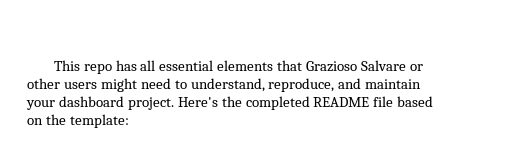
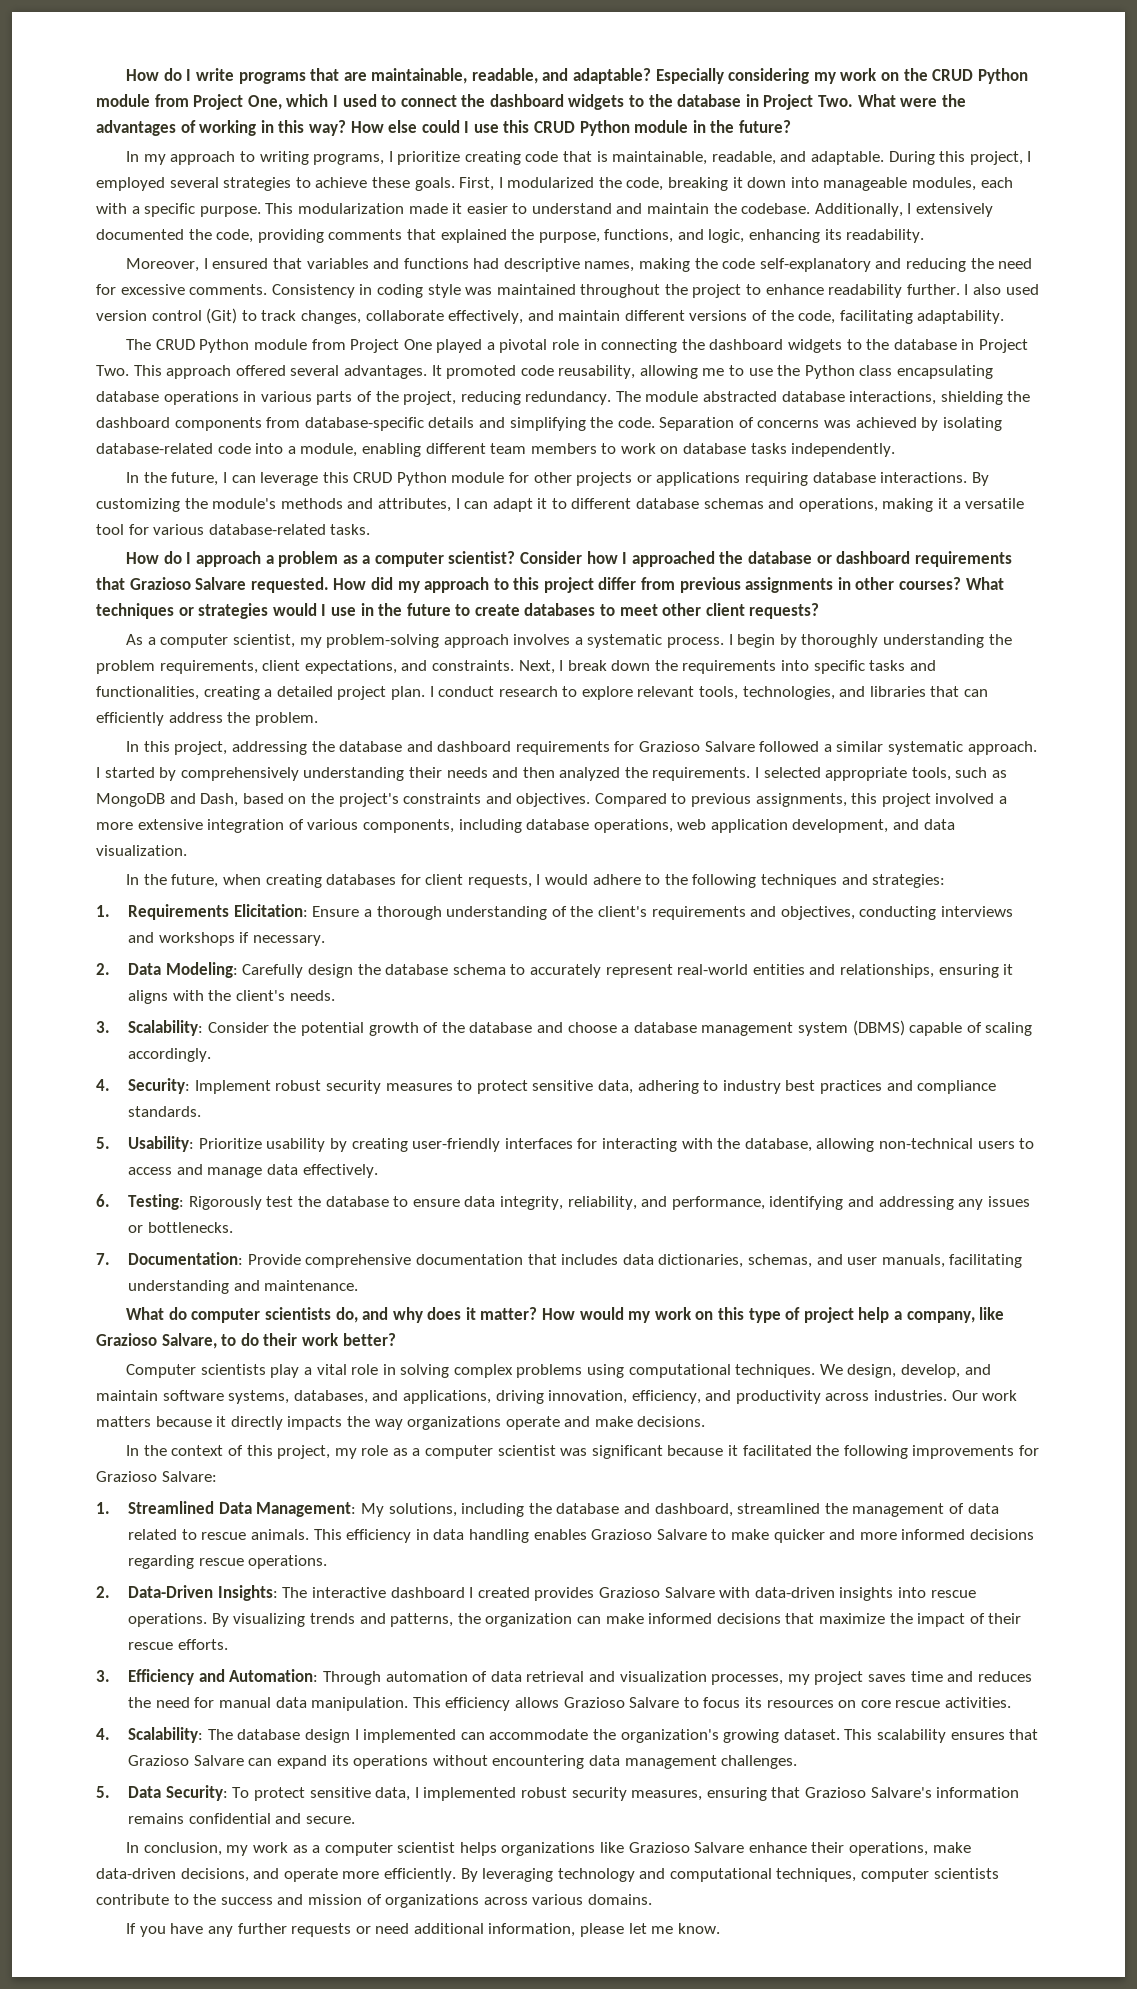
- This repo has all essential elements that Grazioso Salvare or other users might need to understand, reproduce, and maintain your dashboard project. Here's the completed README file based on the template:
+ How do I write programs that are maintainable, readable, and adaptable? Especially considering my work on the CRUD Python module from Project One, which I used to connect the dashboard widgets to the database in Project Two. What were the advantages of working in this way? How else could I use this CRUD Python module in the future?
+ In my approach to writing programs, I prioritize creating code that is maintainable, readable, and adaptable. During this project, I employed several strategies to achieve these goals. First, I modularized the code, breaking it down into manageable modules, each with a specific purpose. This modularization made it easier to understand and maintain the codebase. Additionally, I extensively documented the code, providing comments that explained the purpose, functions, and logic, enhancing its readability.
+ Moreover, I ensured that variables and functions had descriptive names, making the code self-explanatory and reducing the need for excessive comments. Consistency in coding style was maintained throughout the project to enhance readability further. I also used version control (Git) to track changes, collaborate effectively, and maintain different versions of the code, facilitating adaptability.
+ The CRUD Python module from Project One played a pivotal role in connecting the dashboard widgets to the database in Project Two. This approach offered several advantages. It promoted code reusability, allowing me to use the Python class encapsulating database operations in various parts of the project, reducing redundancy. The module abstracted database interactions, shielding the dashboard components from database-specific details and simplifying the code. Separation of concerns was achieved by isolating database-related code into a module, enabling different team members to work on database tasks independently.
+ In the future, I can leverage this CRUD Python module for other projects or applications requiring database interactions. By customizing the module's methods and attributes, I can adapt it to different database schemas and operations, making it a versatile tool for various database-related tasks.
+ How do I approach a problem as a computer scientist? Consider how I approached the database or dashboard requirements that Grazioso Salvare requested. How did my approach to this project differ from previous assignments in other courses? What techniques or strategies would I use in the future to create databases to meet other client requests?
+ As a computer scientist, my problem-solving approach involves a systematic process. I begin by thoroughly understanding the problem requirements, client expectations, and constraints. Next, I break down the requirements into specific tasks and functionalities, creating a detailed project plan. I conduct research to explore relevant tools, technologies, and libraries that can efficiently address the problem.
+ In this project, addressing the database and dashboard requirements for Grazioso Salvare followed a similar systematic approach. I started by comprehensively understanding their needs and then analyzed the requirements. I selected appropriate tools, such as MongoDB and Dash, based on the project's constraints and objectives. Compared to previous assignments, this project involved a more extensive integration of various components, including database operations, web application development, and data visualization.
+ In the future, when creating databases for client requests, I would adhere to the following techniques and strategies:
+ 1. Requirements Elicitation: Ensure a thorough understanding of the client's requirements and objectives, conducting interviews and workshops if necessary.
+ 2. Data Modeling: Carefully design the database schema to accurately represent real-world entities and relationships, ensuring it aligns with the client's needs.
+ 3. Scalability: Consider the potential growth of the database and choose a database management system (DBMS) capable of scaling accordingly.
+ 4. Security: Implement robust security measures to protect sensitive data, adhering to industry best practices and compliance standards.
+ 5. Usability: Prioritize usability by creating user-friendly interfaces for interacting with the database, allowing non-technical users to access and manage data effectively.
+ 6. Testing: Rigorously test the database to ensure data integrity, reliability, and performance, identifying and addressing any issues or bottlenecks.
+ 7. Documentation: Provide comprehensive documentation that includes data dictionaries, schemas, and user manuals, facilitating understanding and maintenance.
+ What do computer scientists do, and why does it matter? How would my work on this type of project help a company, like Grazioso Salvare, to do their work better?
+ Computer scientists play a vital role in solving complex problems using computational techniques. We design, develop, and maintain software systems, databases, and applications, driving innovation, efficiency, and productivity across industries. Our work matters because it directly impacts the way organizations operate and make decisions.
+ In the context of this project, my role as a computer scientist was significant because it facilitated the following improvements for Grazioso Salvare:
+ 1. Streamlined Data Management: My solutions, including the database and dashboard, streamlined the management of data related to rescue animals. This efficiency in data handling enables Grazioso Salvare to make quicker and more informed decisions regarding rescue operations.
+ 2. Data-Driven Insights: The interactive dashboard I created provides Grazioso Salvare with data-driven insights into rescue operations. By visualizing trends and patterns, the organization can make informed decisions that maximize the impact of their rescue efforts.
+ 3. Efficiency and Automation: Through automation of data retrieval and visualization processes, my project saves time and reduces the need for manual data manipulation. This efficiency allows Grazioso Salvare to focus its resources on core rescue activities.
+ 4. Scalability: The database design I implemented can accommodate the organization's growing dataset. This scalability ensures that Grazioso Salvare can expand its operations without encountering data management challenges.
+ 5. Data Security: To protect sensitive data, I implemented robust security measures, ensuring that Grazioso Salvare's information remains confidential and secure.
+ In conclusion, my work as a computer scientist helps organizations like Grazioso Salvare enhance their operations, make data-driven decisions, and operate more efficiently. By leveraging technology and computational techniques, computer scientists contribute to the success and mission of organizations across various domains.
+ If you have any further requests or need additional information, please let me know.

